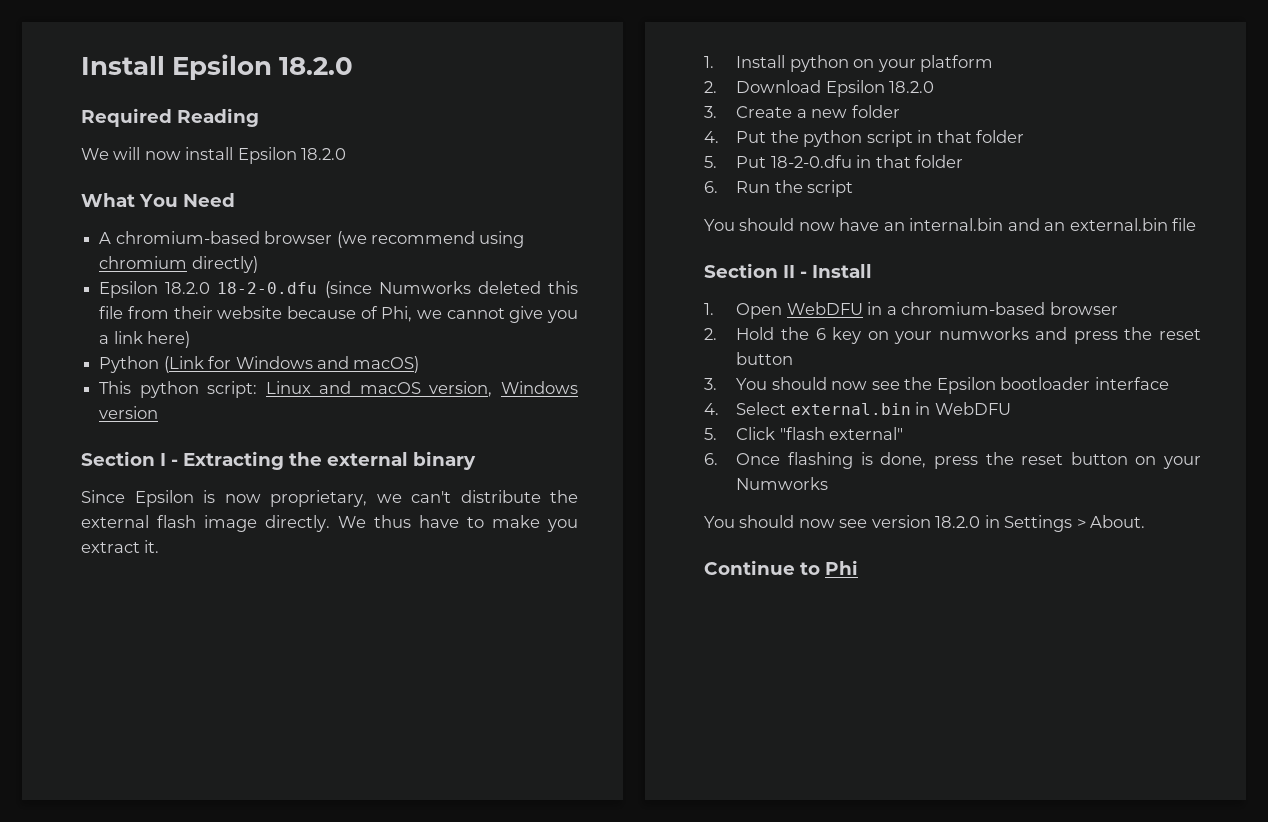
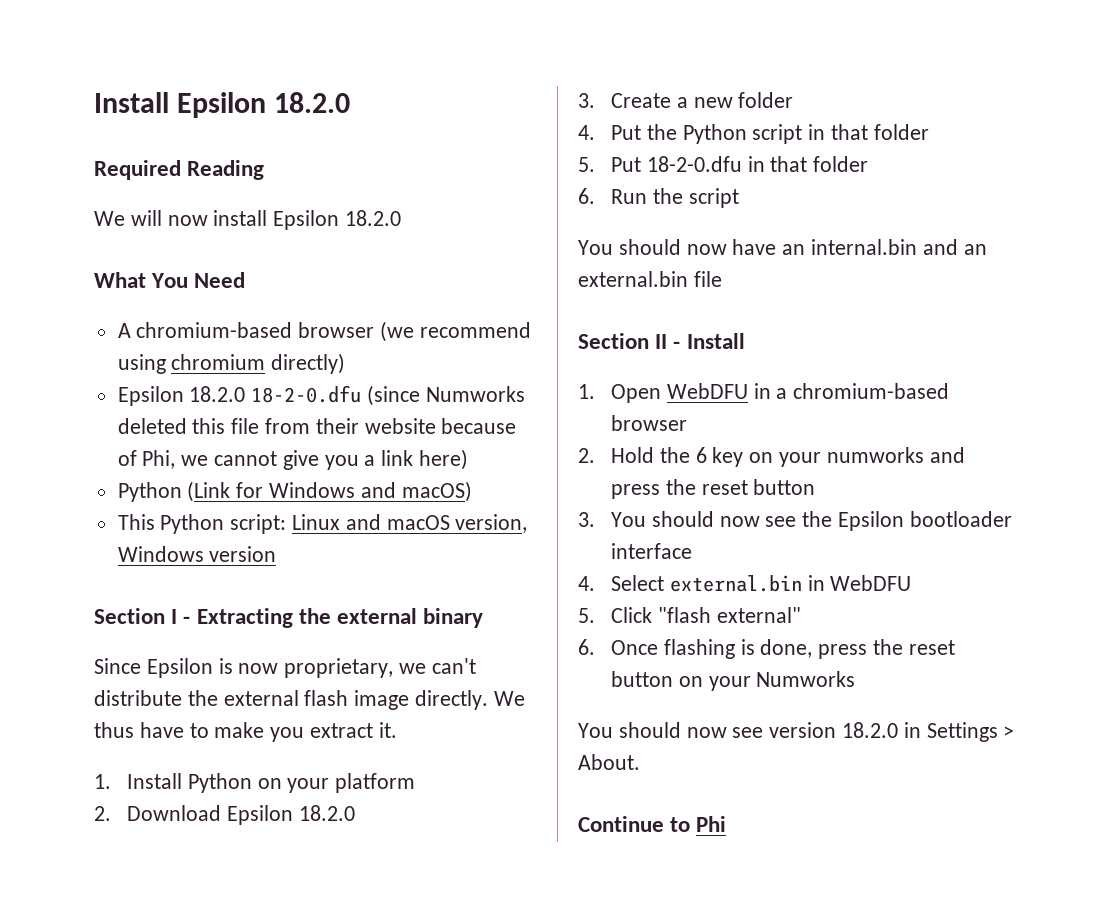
- This python script: Linux and macOS version, Windows version
+ This Python script: Linux and macOS version, Windows version
- 1. Install python on your platform
+ 1. Install Python on your platform
- 4. Put the python script in that folder
+ 4. Put the Python script in that folder

